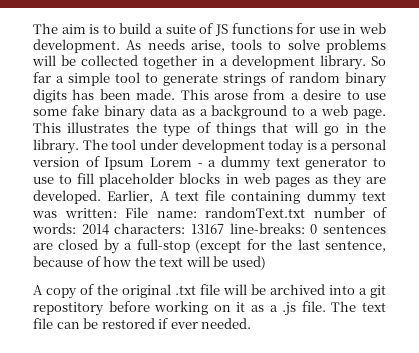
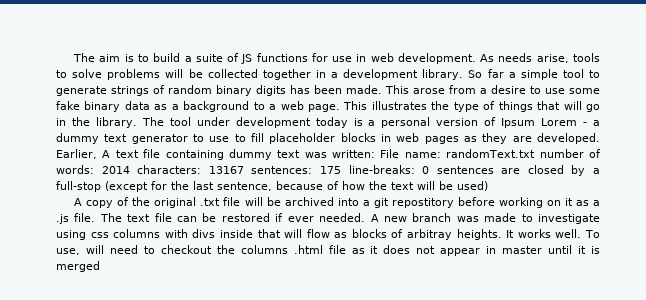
- Earlier, A text file containing dummy text was written: File name: randomText.txt number of words: 2014 characters: 13167 line-breaks: 0 sentences are closed by a full-stop (except for the last sentence, because of how the text will be used)
+ Earlier, A text file containing dummy text was written: File name: randomText.txt number of words: 2014 characters: 13167 sentences: 175 line-breaks: 0 sentences are closed by a full-stop (except for the last sentence, because of how the text will be used)
+ A new branch was made to investigate using css columns with divs inside that will flow as blocks of arbitray heights. It works well. To use, will need to checkout the columns .html file as it does not appear in master until it is merged

